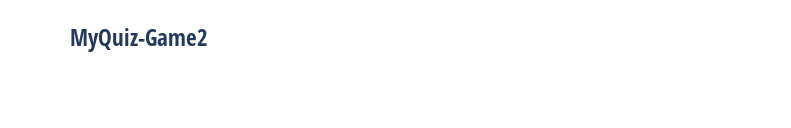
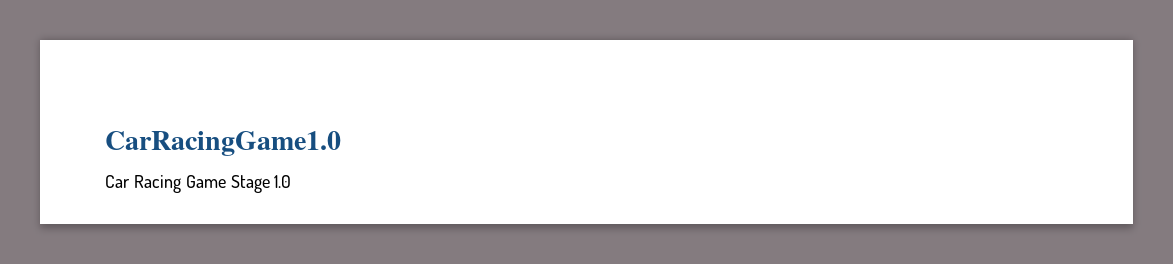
- MyQuiz-Game2
+ CarRacingGame1.0
+ Car Racing Game Stage 1.0

